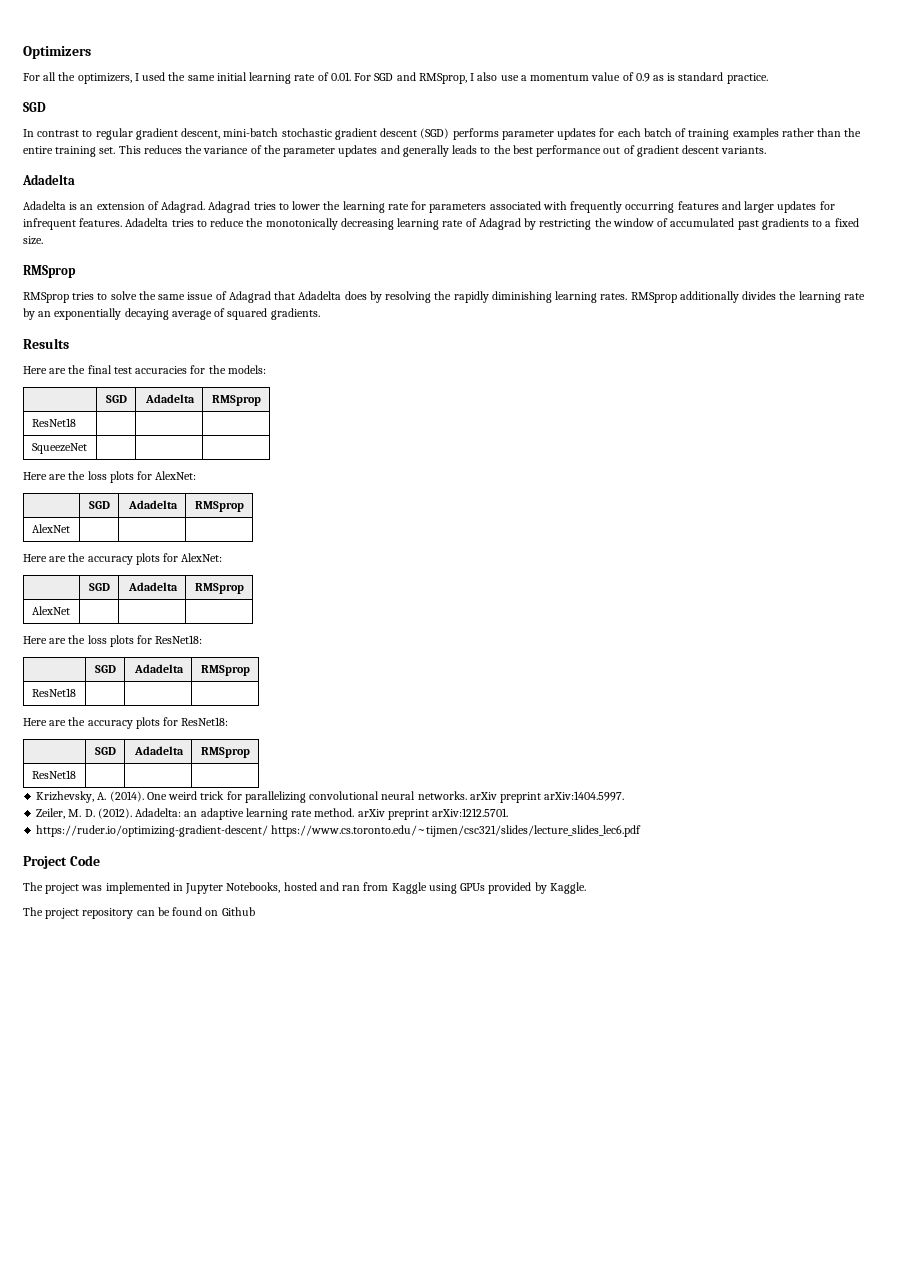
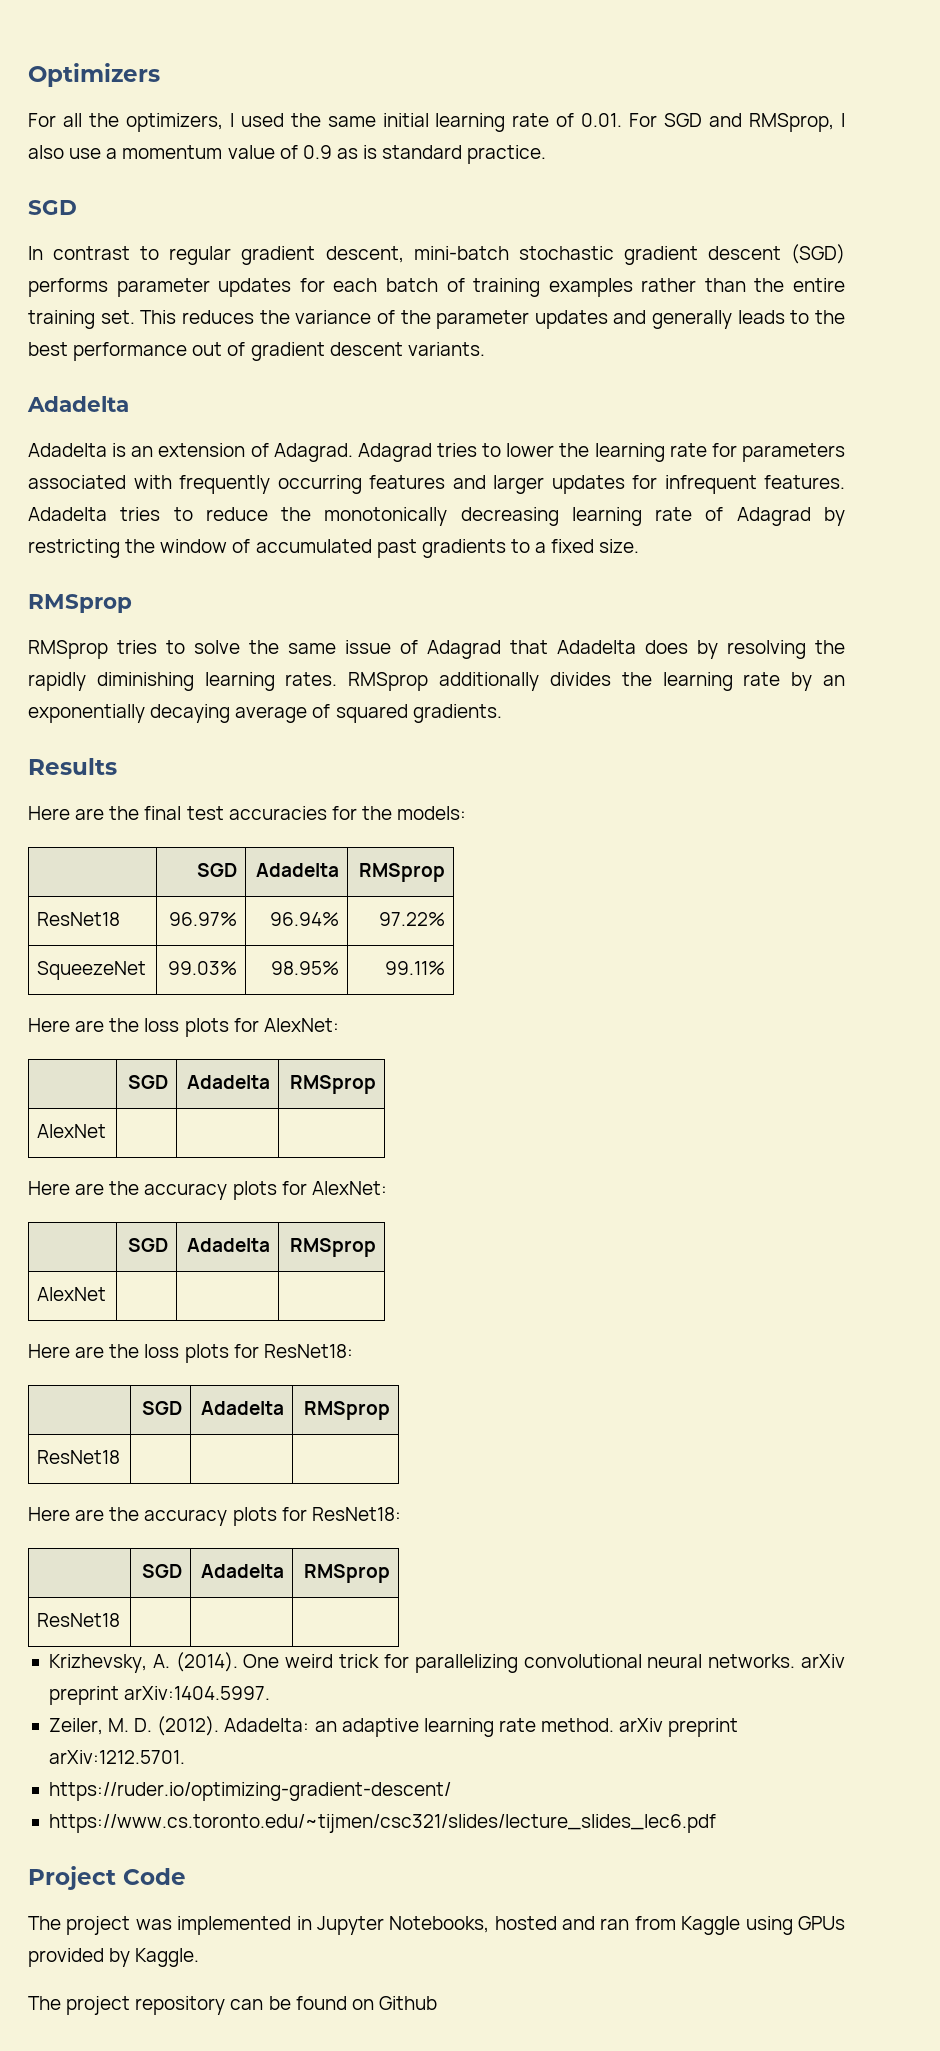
  Here are the final test accuracies for the models:
  | SGD | Adadelta | RMSprop
- ResNet18 | | |
- SqueezeNet | | |
+ ResNet18 | 96.97% | 96.94% | 97.22%
+ SqueezeNet | 99.03% | 98.95% | 99.11%
- https://ruder.io/optimizing-gradient-descent/ https://www.cs.toronto.edu/~tijmen/csc321/slides/lecture_slides_lec6.pdf
+ https://ruder.io/optimizing-gradient-descent/
+ https://www.cs.toronto.edu/~tijmen/csc321/slides/lecture_slides_lec6.pdf

